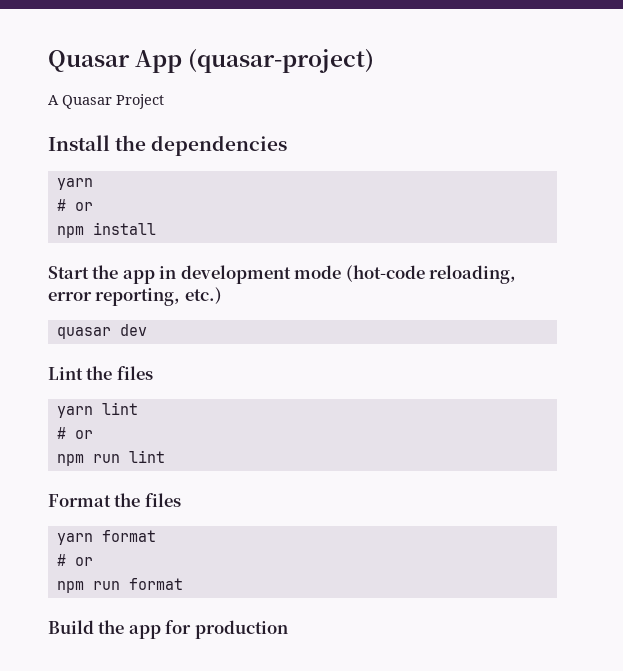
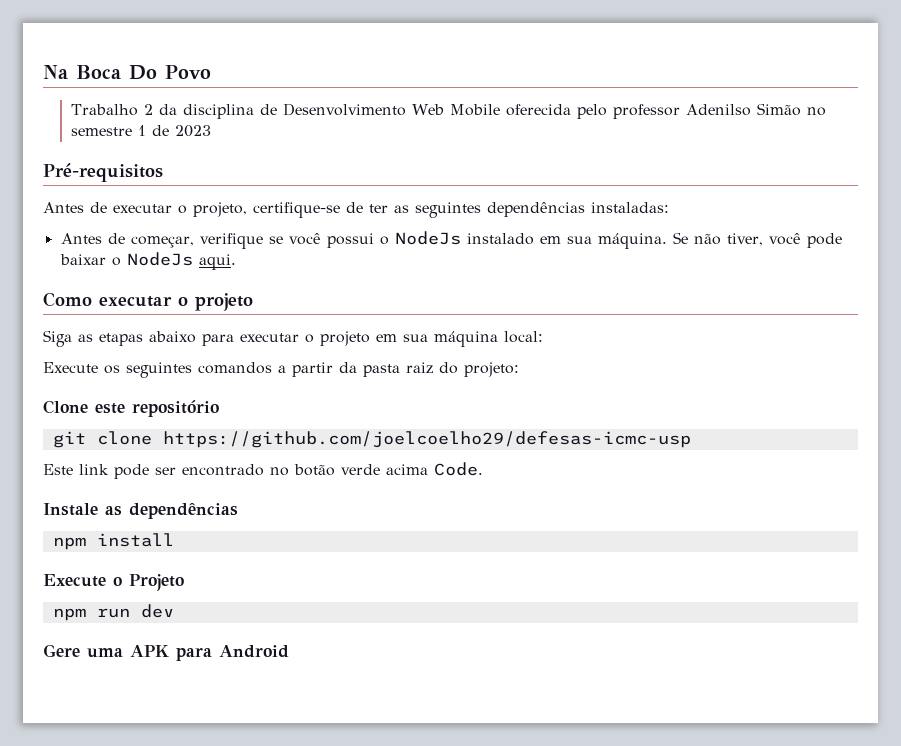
- Quasar App (quasar-project)
- A Quasar Project
- Install the dependencies
- yarn
- # or
+ Na Boca Do Povo
+ Trabalho 2 da disciplina de Desenvolvimento Web Mobile oferecida pelo professor Adenilso Simão no semestre 1 de 2023
+ Pré-requisitos
+ Antes de executar o projeto, certifique-se de ter as seguintes dependências instaladas:
+ Antes de começar, verifique se você possui o NodeJs instalado em sua máquina. Se não tiver, você pode baixar o NodeJs aqui.
+ Como executar o projeto
+ Siga as etapas abaixo para executar o projeto em sua máquina local:
+ Execute os seguintes comandos a partir da pasta raiz do projeto:
+ Clone este repositório
+ git clone https://github.com/joelcoelho29/defesas-icmc-usp
+ Este link pode ser encontrado no botão verde acima Code.
+ Instale as dependências
  npm install
- Start the app in development mode (hot-code reloading, error reporting, etc.)
- quasar dev
- Lint the files
- yarn lint
- # or
- npm run lint
- Format the files
- yarn format
- # or
- npm run format
- Build the app for production
+ Execute o Projeto
+ npm run dev
+ Gere uma APK para Android

